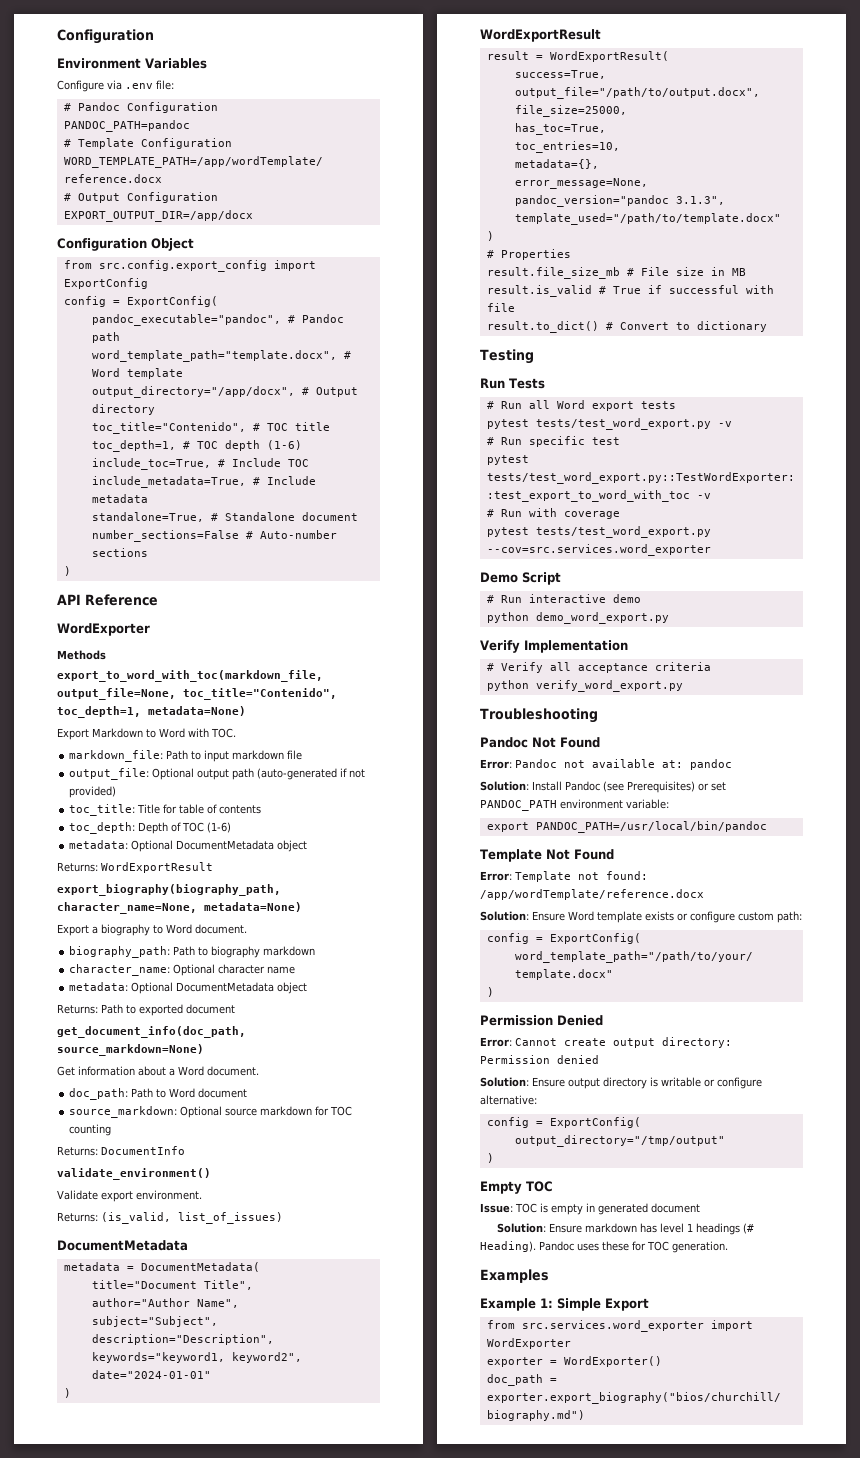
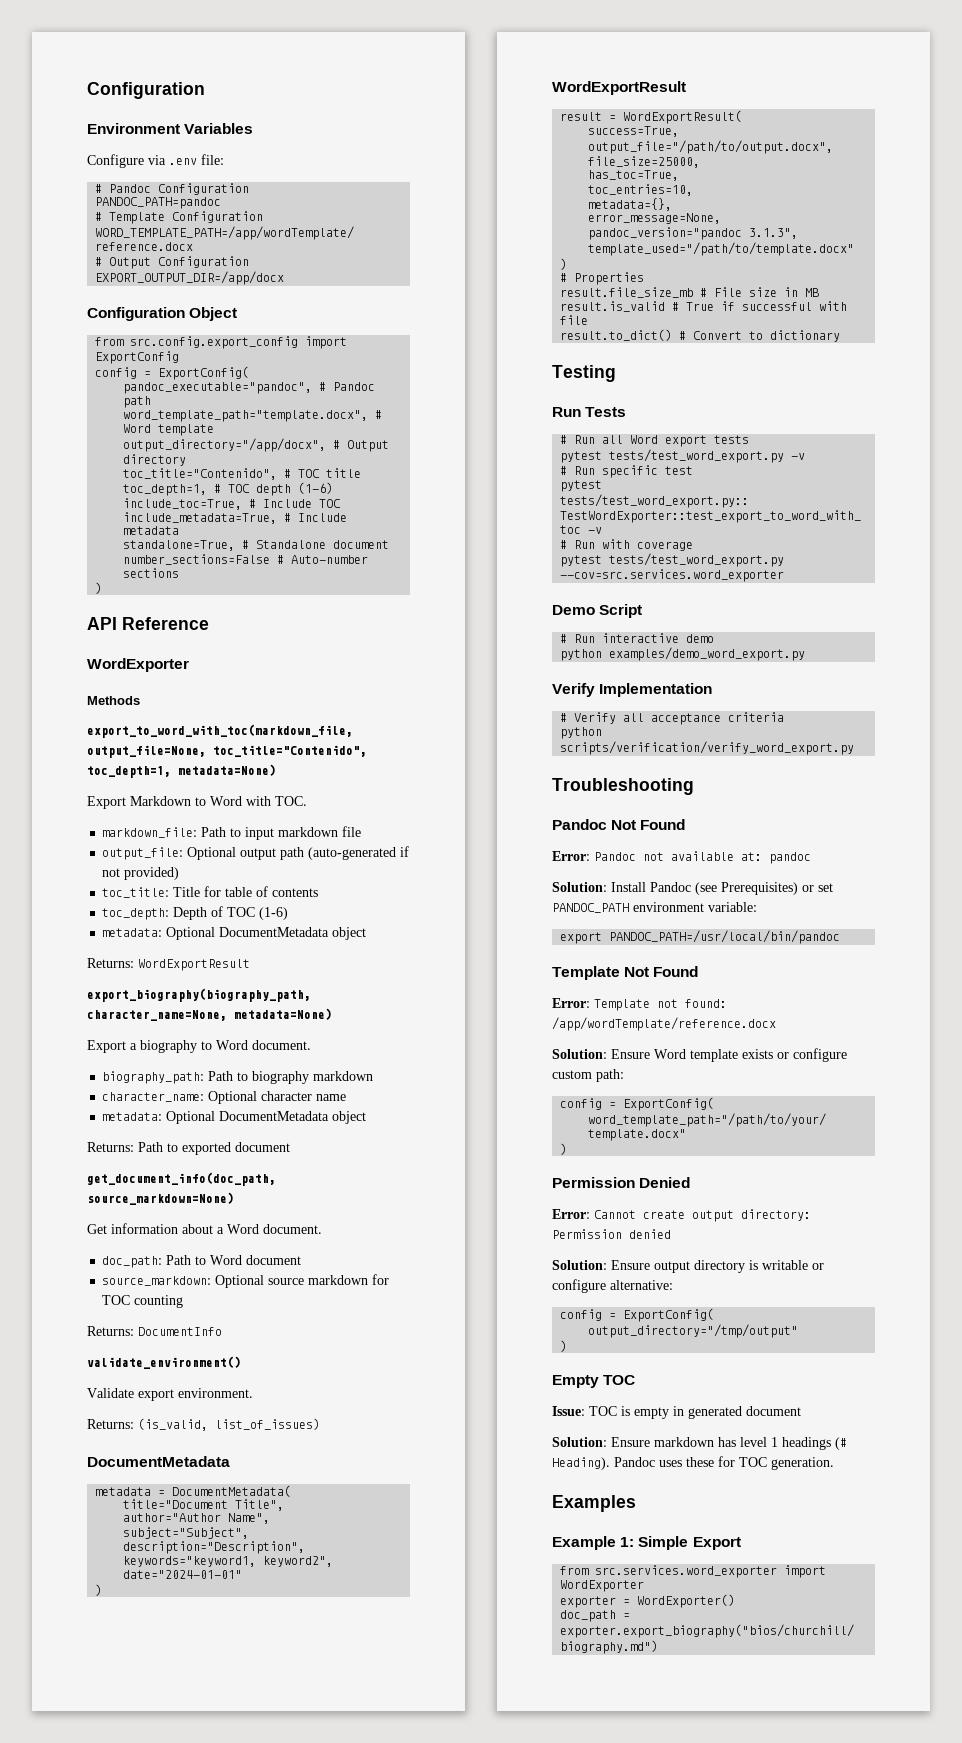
- python demo_word_export.py
+ python examples/demo_word_export.py
- python verify_word_export.py
+ python scripts/verification/verify_word_export.py

